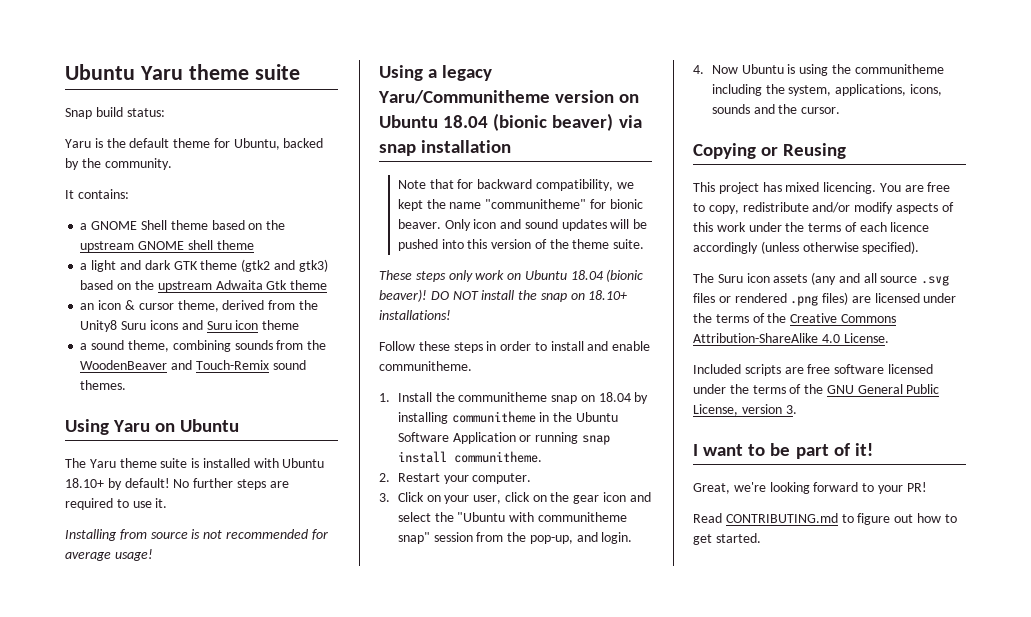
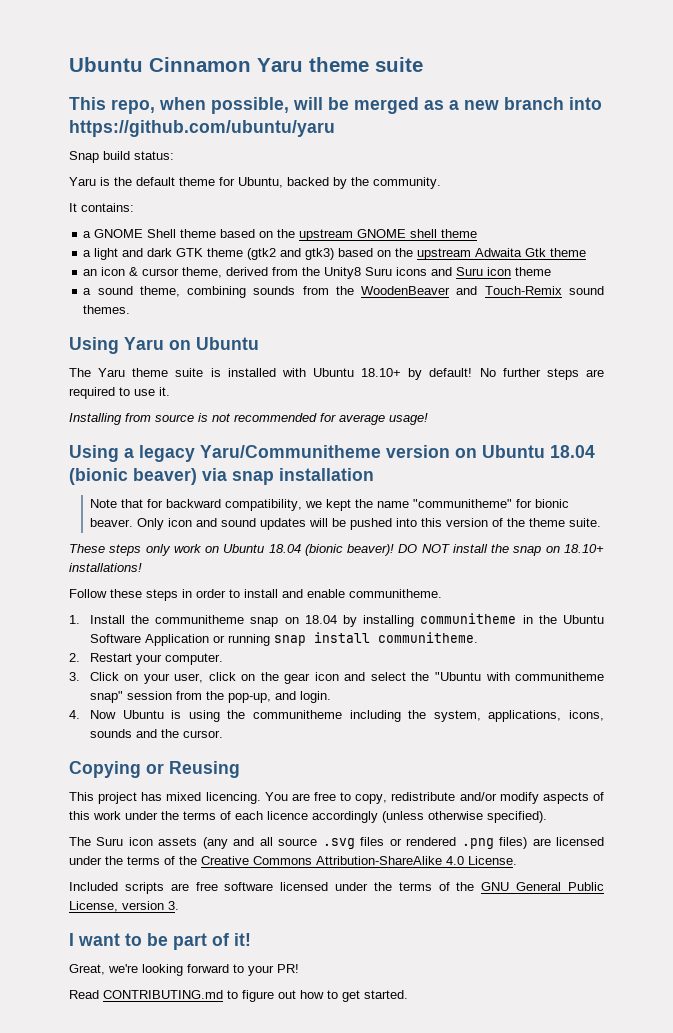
- Ubuntu Yaru theme suite
+ Ubuntu Cinnamon Yaru theme suite
+ This repo, when possible, will be merged as a new branch into https://github.com/ubuntu/yaru

